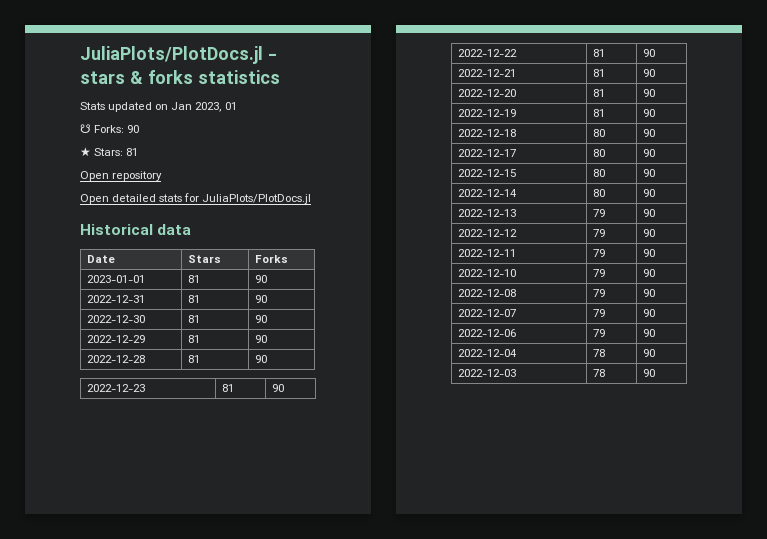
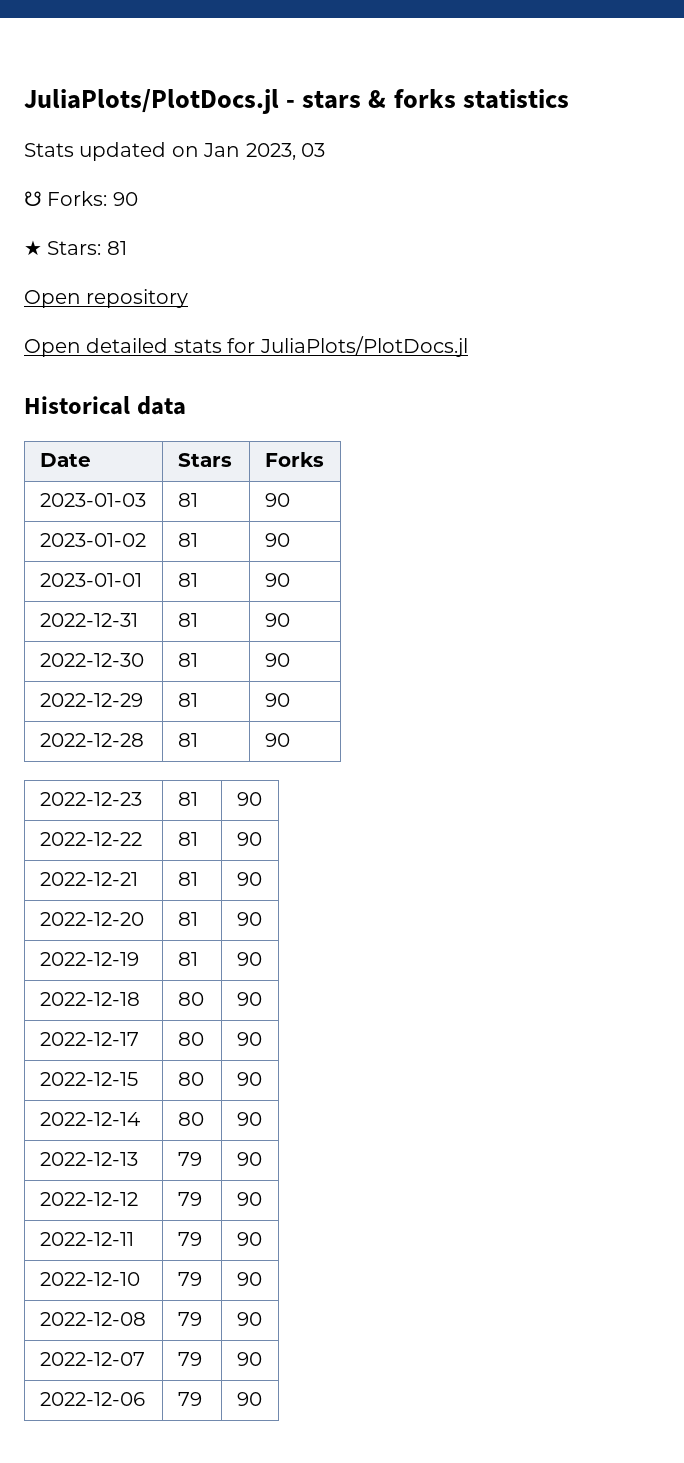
- Stats updated on Jan 2023, 01
+ Stats updated on Jan 2023, 03
+ 2023-01-03 | 81 | 90
+ 2023-01-02 | 81 | 90
- 2022-12-04 | 78 | 90
- 2022-12-03 | 78 | 90

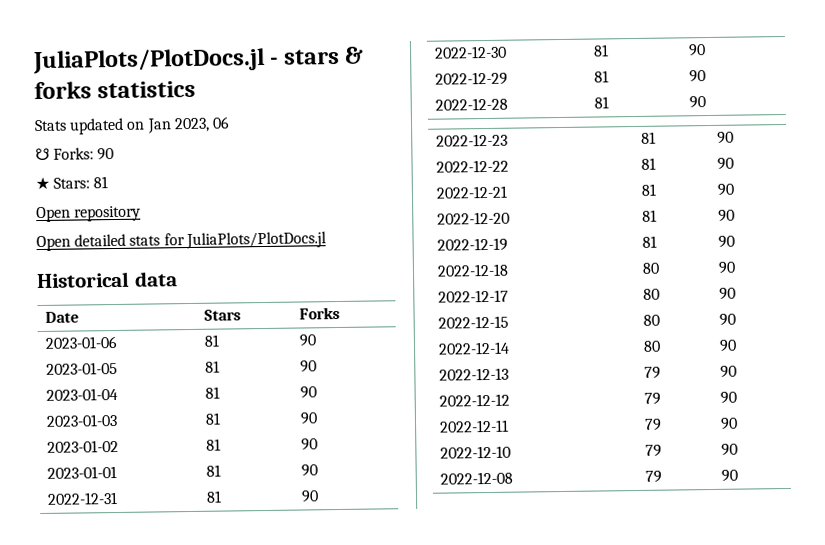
- Stats updated on Jan 2023, 03
+ Stats updated on Jan 2023, 06
+ 2023-01-06 | 81 | 90
+ 2023-01-05 | 81 | 90
+ 2023-01-04 | 81 | 90
- 2022-12-07 | 79 | 90
- 2022-12-06 | 79 | 90

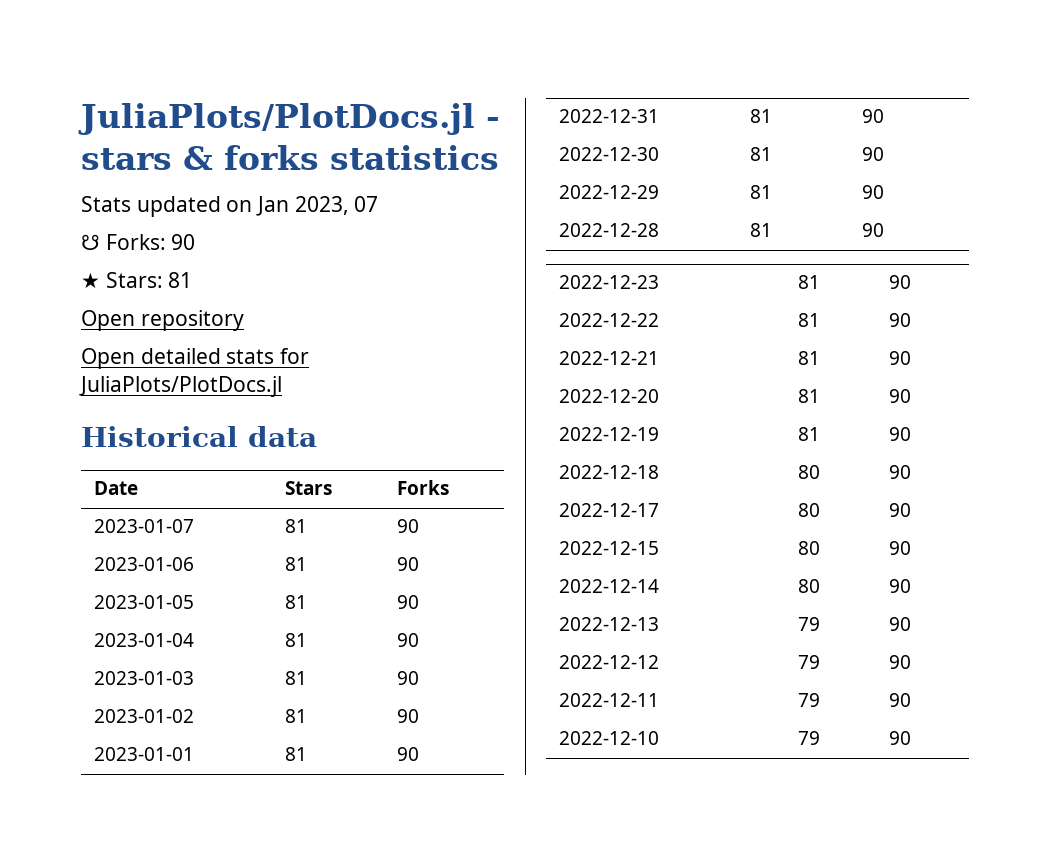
- Stats updated on Jan 2023, 06
+ Stats updated on Jan 2023, 07
+ 2023-01-07 | 81 | 90
- 2022-12-08 | 79 | 90

